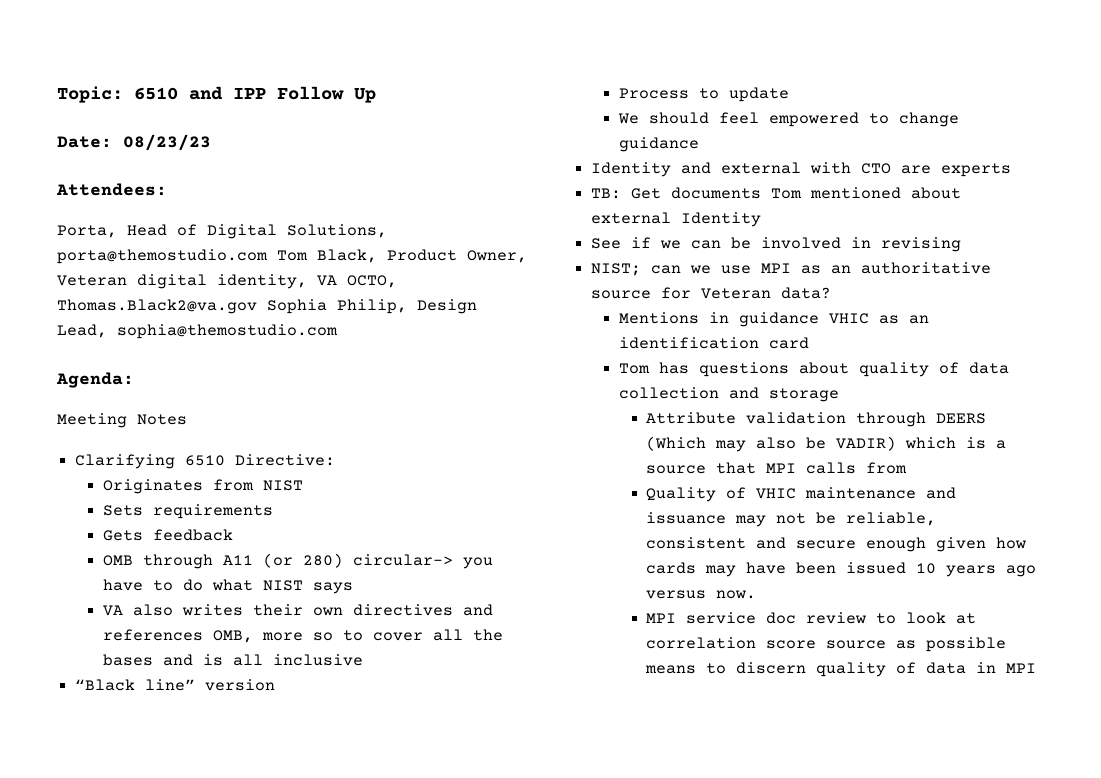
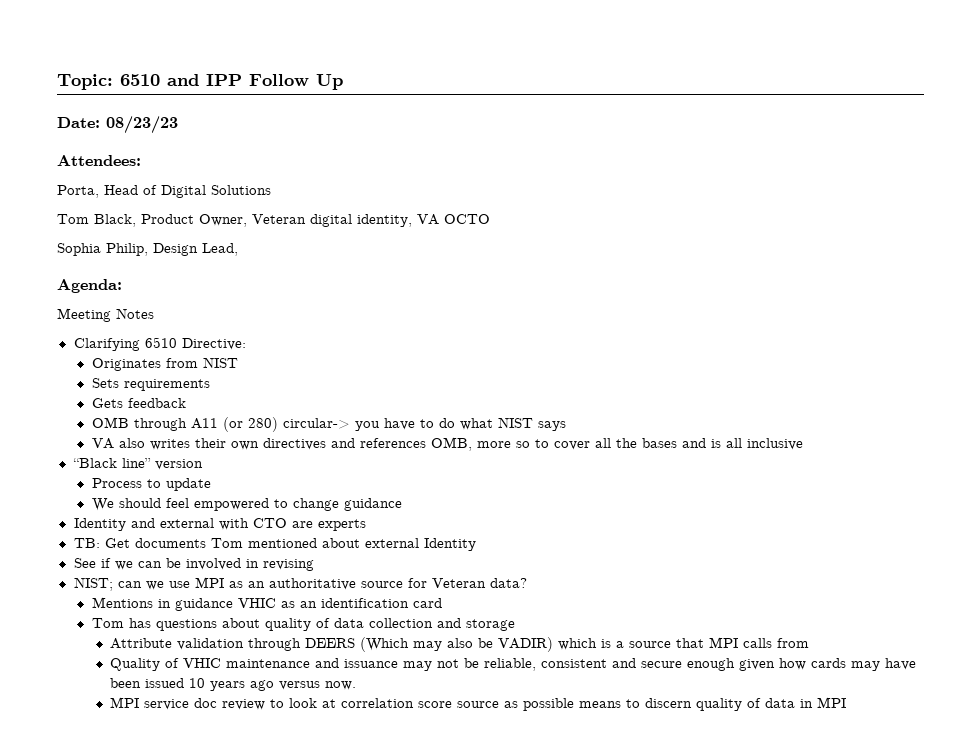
- Porta, Head of Digital Solutions, porta@themostudio.com Tom Black, Product Owner, Veteran digital identity, VA OCTO, Thomas.Black2@va.gov Sophia Philip, Design Lead, sophia@themostudio.com
+ Porta, Head of Digital Solutions
+ Tom Black, Product Owner, Veteran digital identity, VA OCTO
+ Sophia Philip, Design Lead,

